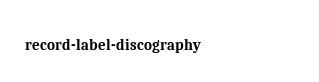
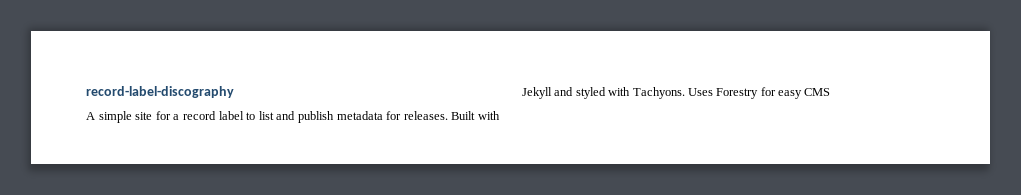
+ A simple site for a record label to list and publish metadata for releases. Built with Jekyll and styled with Tachyons. Uses Forestry for easy CMS

